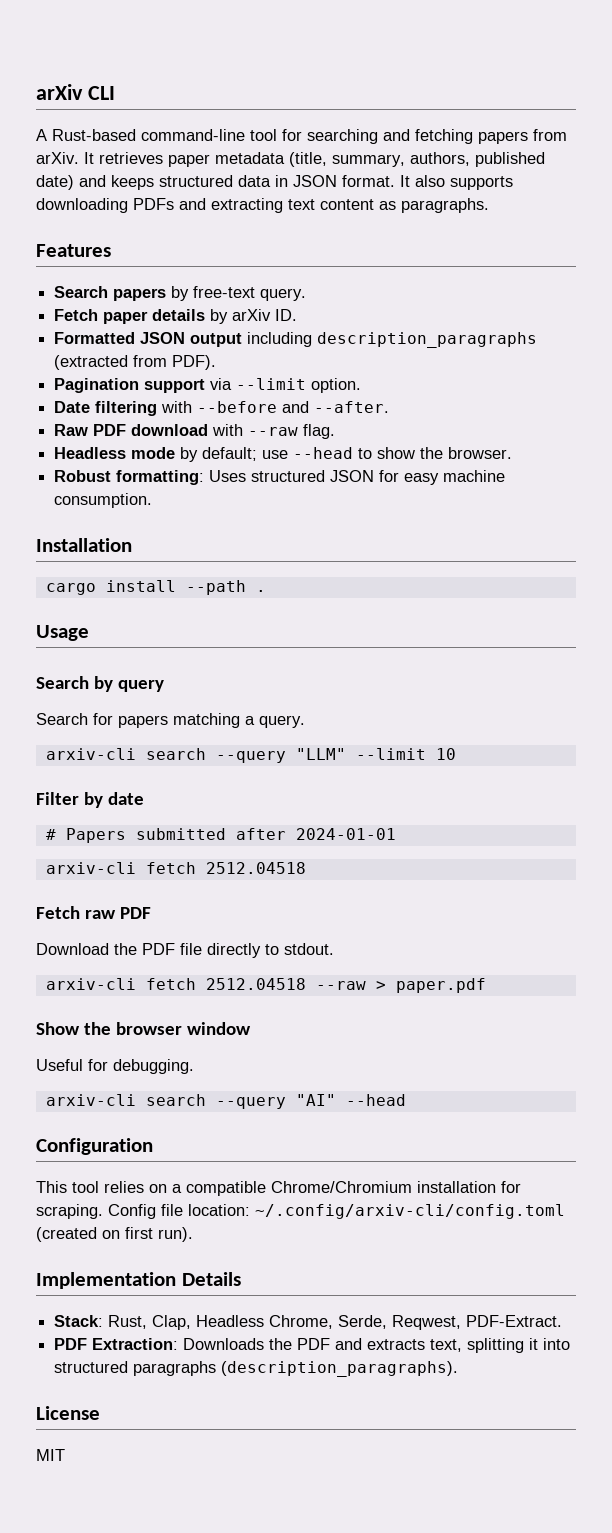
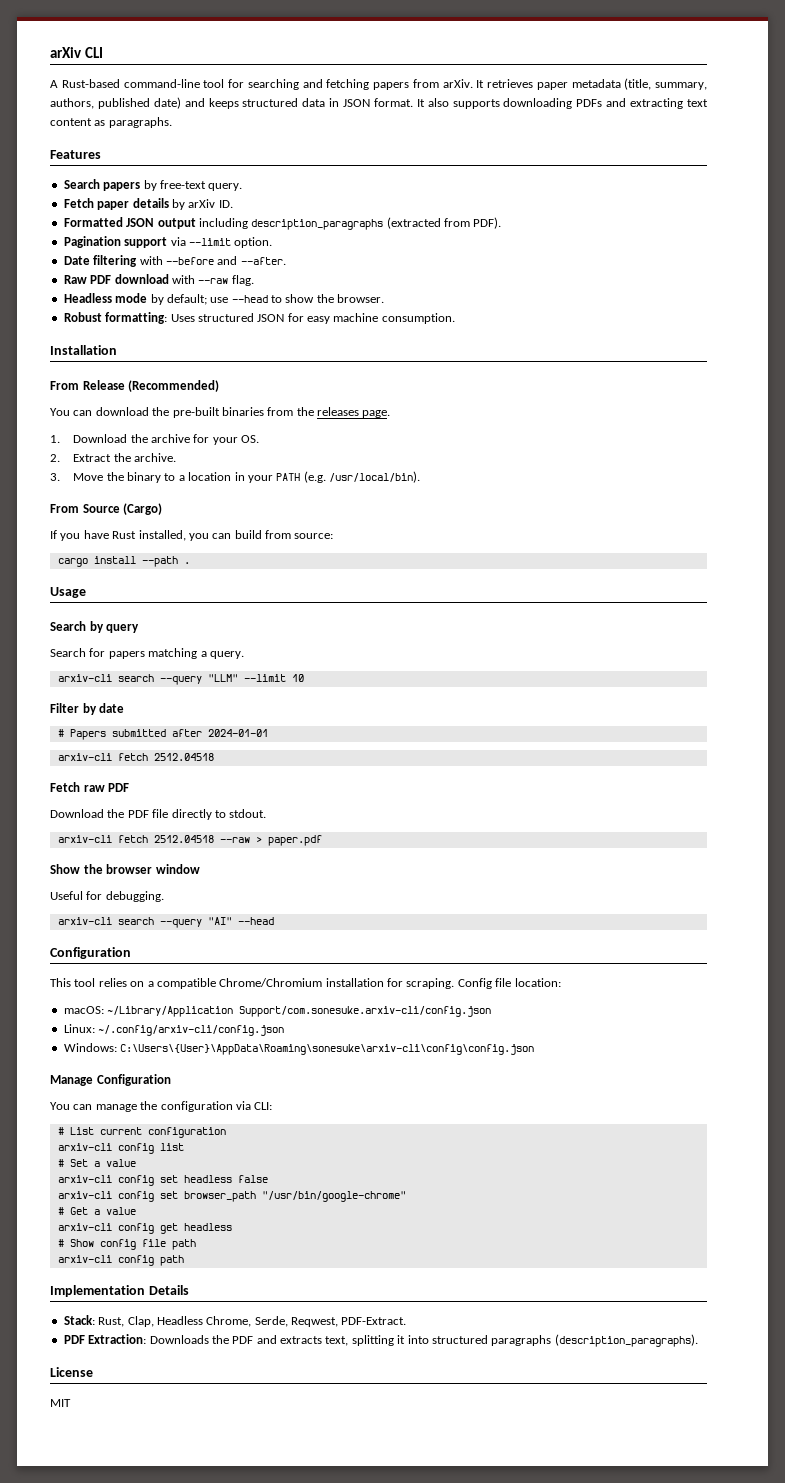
+ From Release (Recommended)
+ You can download the pre-built binaries from the releases page.
+ 1. Download the archive for your OS.
+ 2. Extract the archive.
+ 3. Move the binary to a location in your PATH (e.g. /usr/local/bin).
+ From Source (Cargo)
+ If you have Rust installed, you can build from source:
- Config file location: ~/.config/arxiv-cli/config.toml (created on first run).
+ Config file location:
+ macOS: ~/Library/Application Support/com.sonesuke.arxiv-cli/config.json
+ Linux: ~/.config/arxiv-cli/config.json
+ Windows: C:\Users\{User}\AppData\Roaming\sonesuke\arxiv-cli\config\config.json
+ Manage Configuration
+ You can manage the configuration via CLI:
+ # List current configuration
+ arxiv-cli config list
+ # Set a value
+ arxiv-cli config set headless false
+ arxiv-cli config set browser_path "/usr/bin/google-chrome"
+ # Get a value
+ arxiv-cli config get headless
+ # Show config file path
+ arxiv-cli config path

